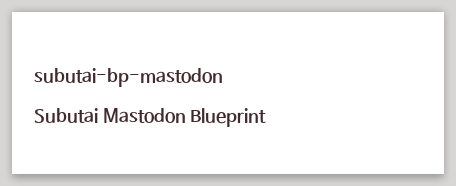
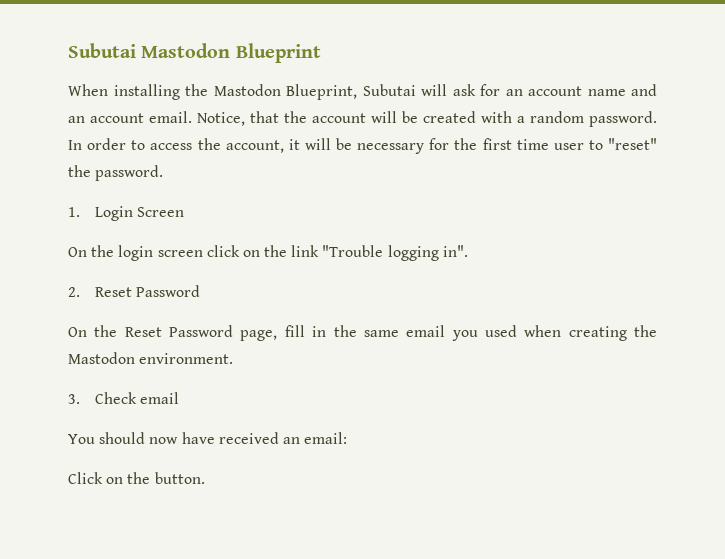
- subutai-bp-mastodon
+ When installing the Mastodon Blueprint, Subutai will ask for an account name and an account email. Notice, that the account will be created with a random password. In order to access the account, it will be necessary for the first time user to "reset" the password.
+ 1. Login Screen
+ On the login screen click on the link "Trouble logging in".
+ 2. Reset Password
+ On the Reset Password page, fill in the same email you used when creating the Mastodon environment.
+ 3. Check email
+ You should now have received an email:
+ Click on the button.

